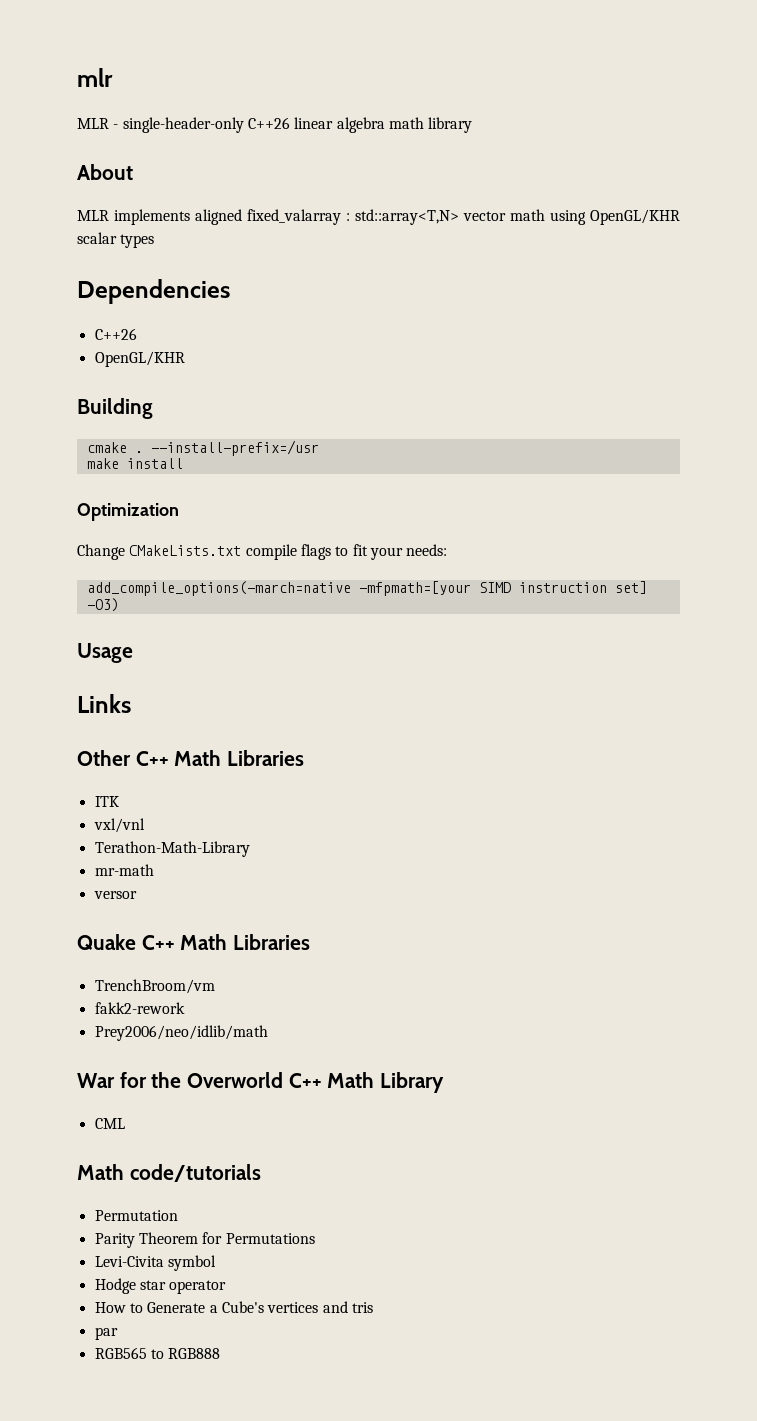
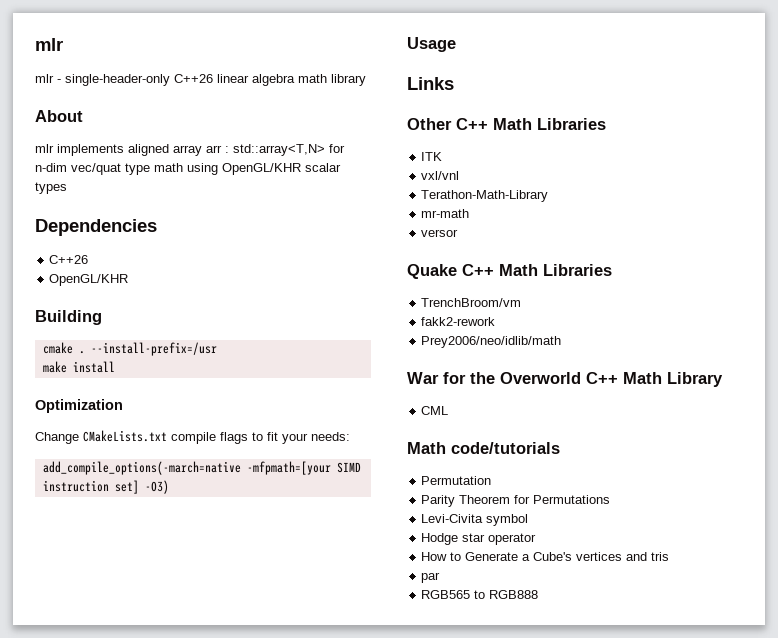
- MLR - single-header-only C++26 linear algebra math library
+ mlr - single-header-only C++26 linear algebra math library
- MLR implements aligned fixed_valarray : std::array<T,N> vector math using OpenGL/KHR scalar types
+ mlr implements aligned array arr : std::array<T,N> for n-dim vec/quat type math using OpenGL/KHR scalar types

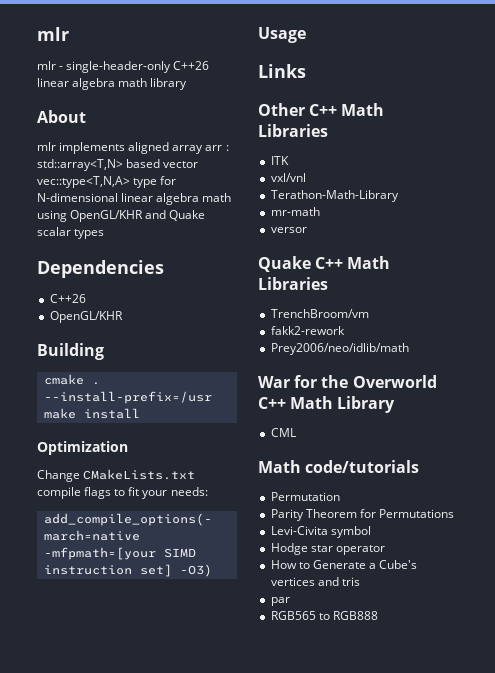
- mlr implements aligned array arr : std::array<T,N> for n-dim vec/quat type math using OpenGL/KHR scalar types
+ mlr implements aligned array arr : std::array<T,N> based vector vec::type<T,N,A> type for N-dimensional linear algebra math using OpenGL/KHR and Quake scalar types

